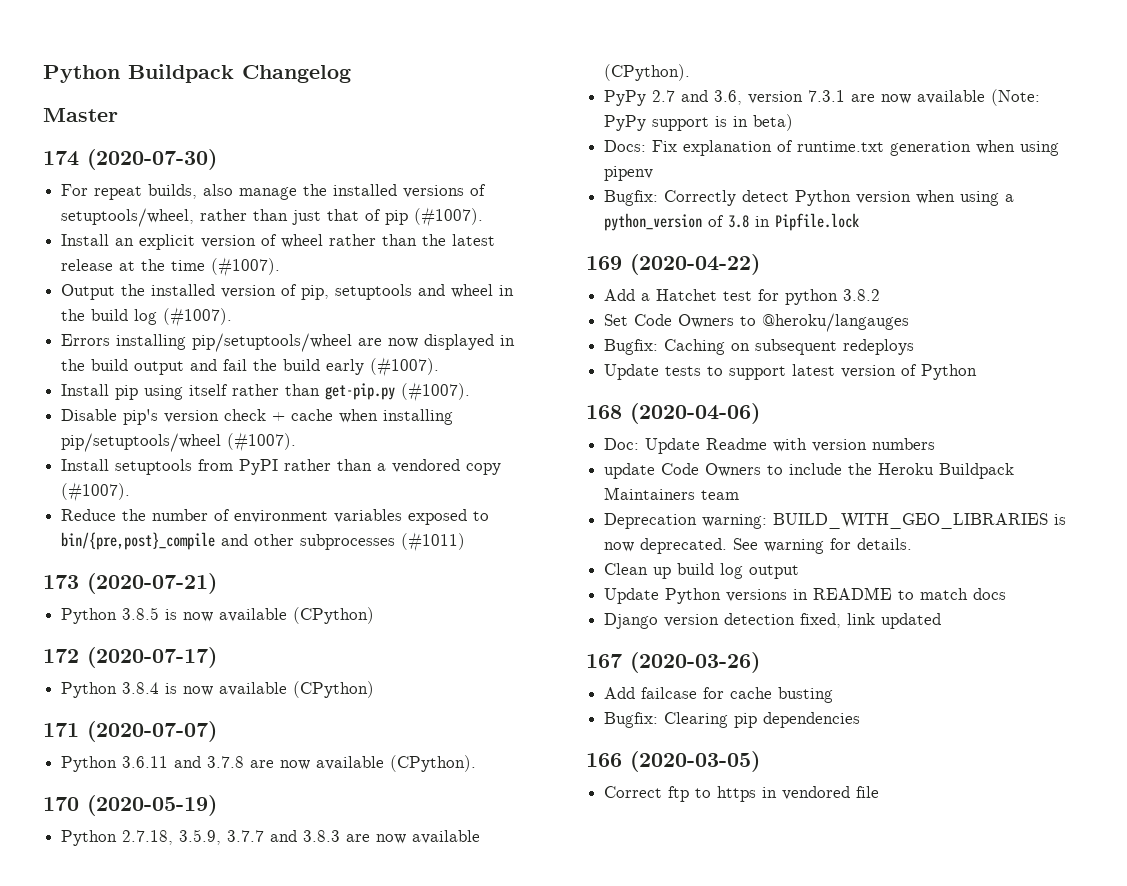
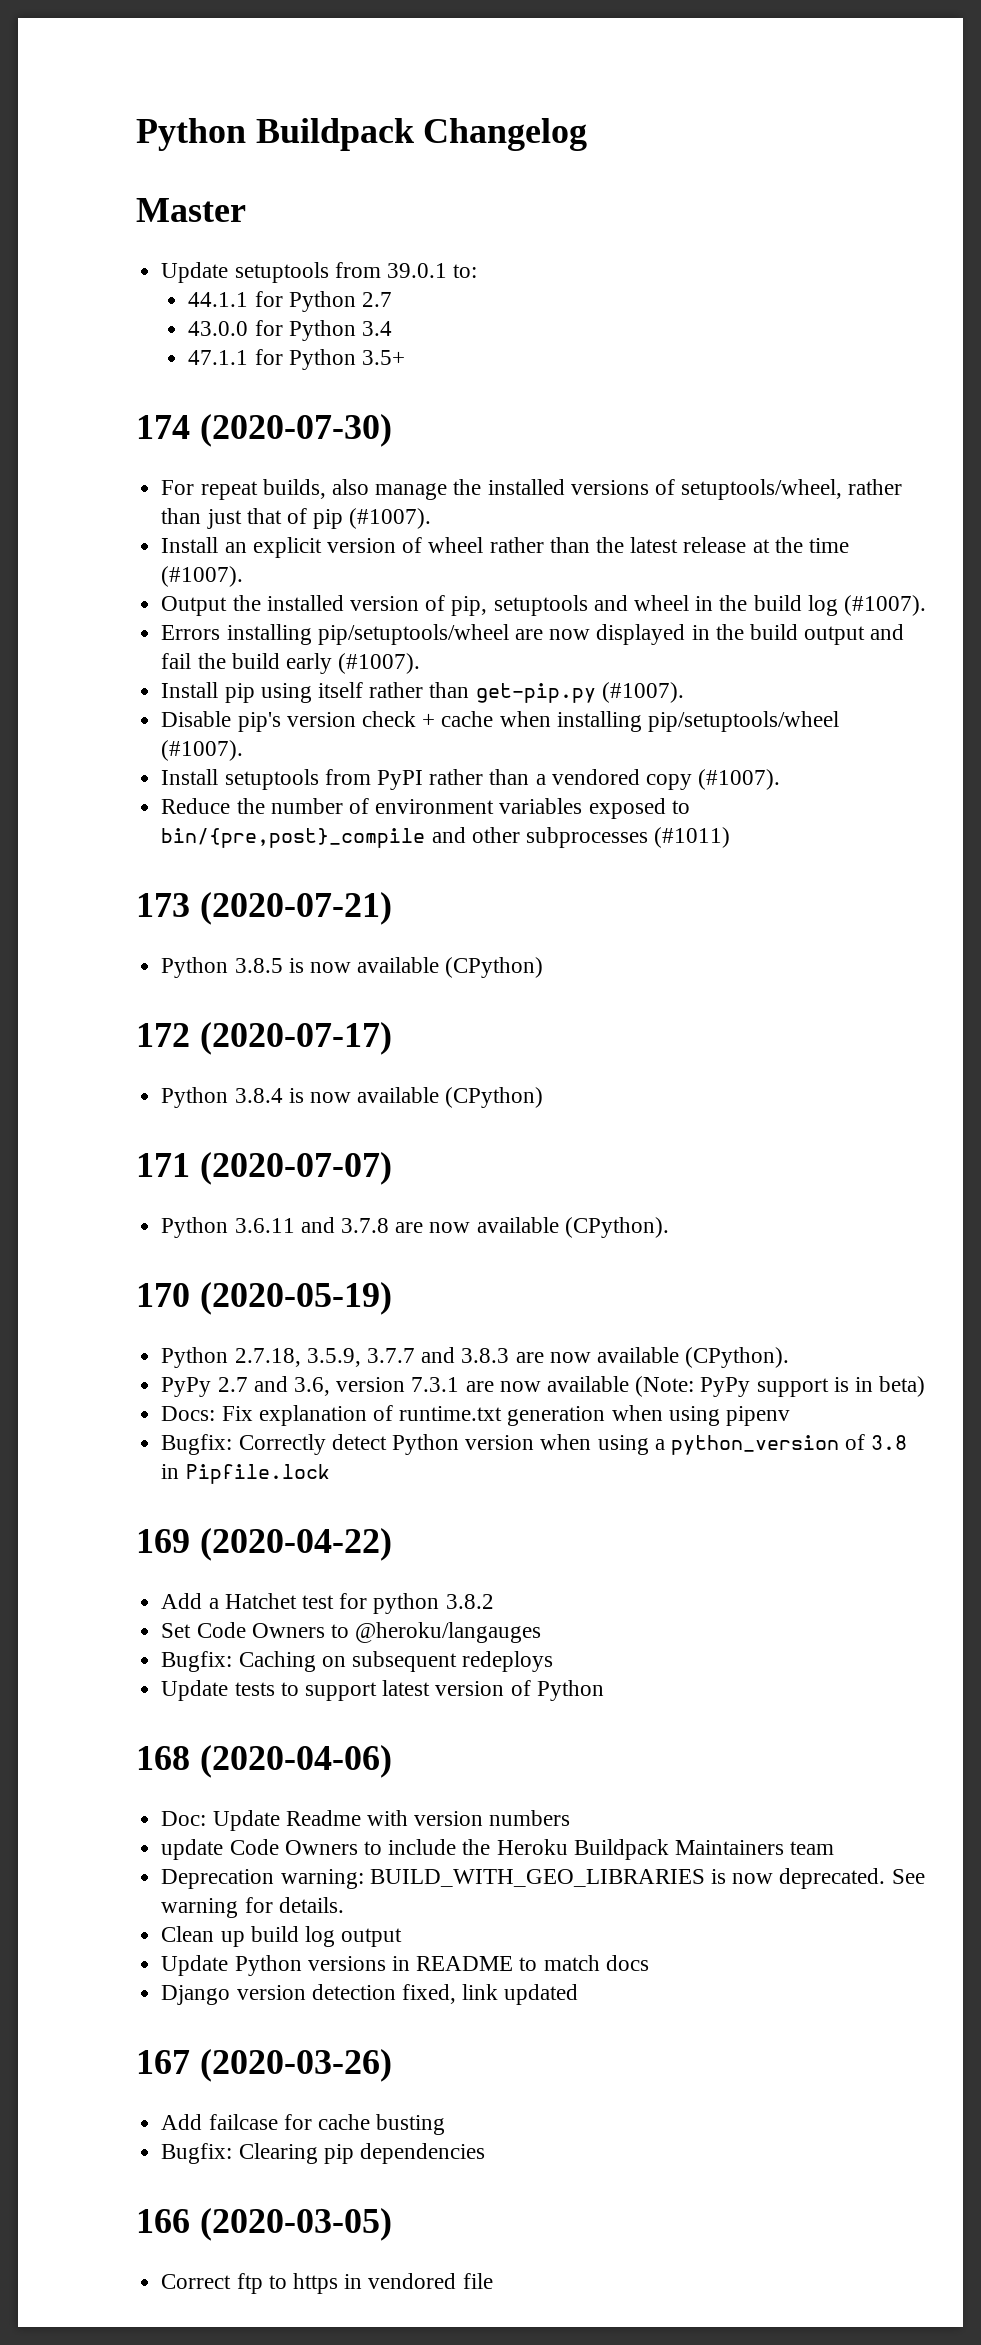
+ Update setuptools from 39.0.1 to:
+ 44.1.1 for Python 2.7
+ 43.0.0 for Python 3.4
+ 47.1.1 for Python 3.5+

